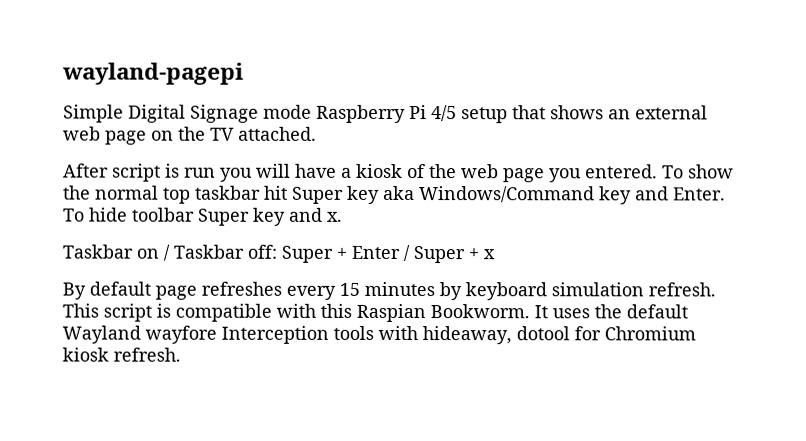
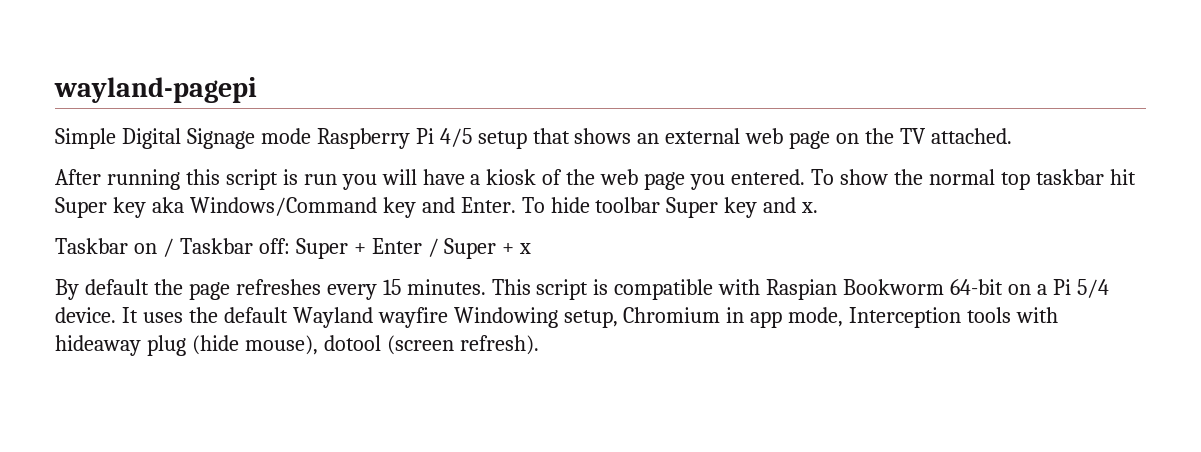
- After script is run you will have a kiosk of the web page you entered.
+ After running this script is run you will have a kiosk of the web page you entered.
- By default page refreshes every 15 minutes by keyboard simulation refresh.
+ By default the page refreshes every 15 minutes.
- This script is compatible with this Raspian Bookworm.
+ This script is compatible with Raspian Bookworm 64-bit on a Pi 5/4 device.
- It uses the default Wayland wayfore Interception tools with hideaway, dotool for Chromium kiosk refresh.
+ It uses the default Wayland wayfire Windowing setup, Chromium in app mode, Interception tools with hideaway plug (hide mouse), dotool (screen refresh).

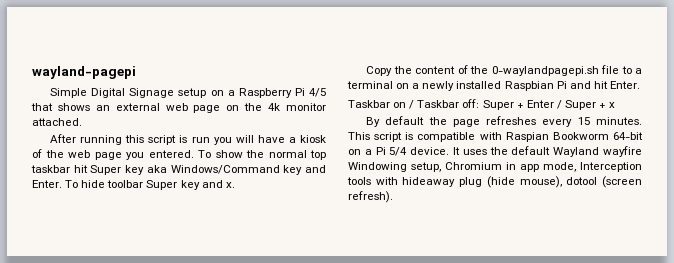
- Simple Digital Signage mode Raspberry Pi 4/5 setup that shows an external web page on the TV attached.
+ Simple Digital Signage setup on a Raspberry Pi 4/5 that shows an external web page on the 4k monitor attached.
+ Copy the content of the 0-waylandpagepi.sh file to a terminal on a newly installed Raspbian Pi and hit Enter.

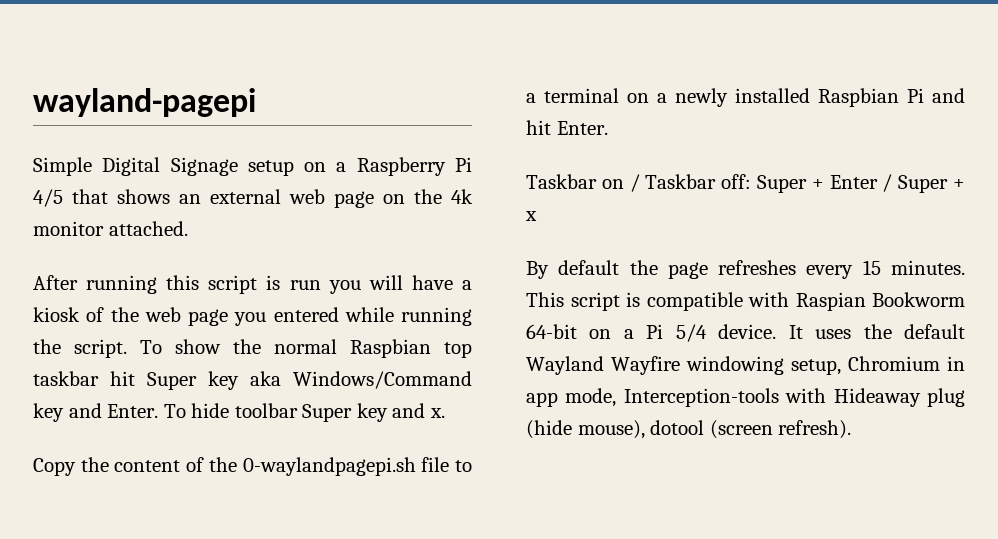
- After running this script is run you will have a kiosk of the web page you entered.
+ After running this script is run you will have a kiosk of the web page you entered while running the script.
- To show the normal top taskbar hit Super key aka Windows/Command key and Enter.
+ To show the normal Raspbian top taskbar hit Super key aka Windows/Command key and Enter.
- It uses the default Wayland wayfire Windowing setup, Chromium in app mode, Interception tools with hideaway plug (hide mouse), dotool (screen refresh).
+ It uses the default Wayland Wayfire windowing setup, Chromium in app mode, Interception-tools with Hideaway plug (hide mouse), dotool (screen refresh).

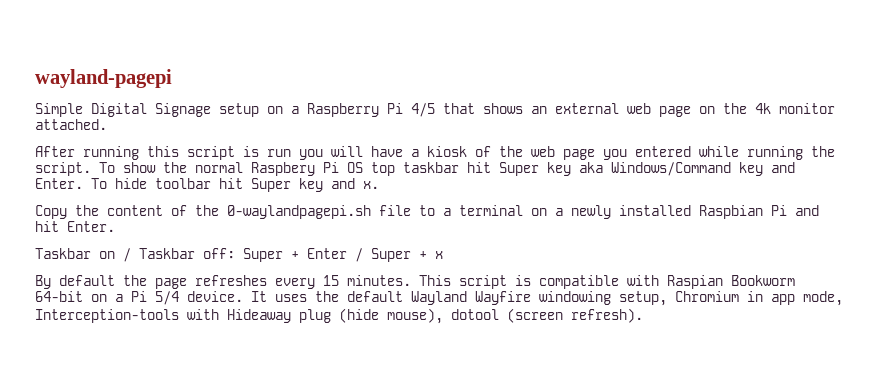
- To show the normal Raspbian top taskbar hit Super key aka Windows/Command key and Enter.
+ To show the normal Raspbery Pi OS top taskbar hit Super key aka Windows/Command key and Enter.
- To hide toolbar Super key and x.
+ To hide toolbar hit Super key and x.

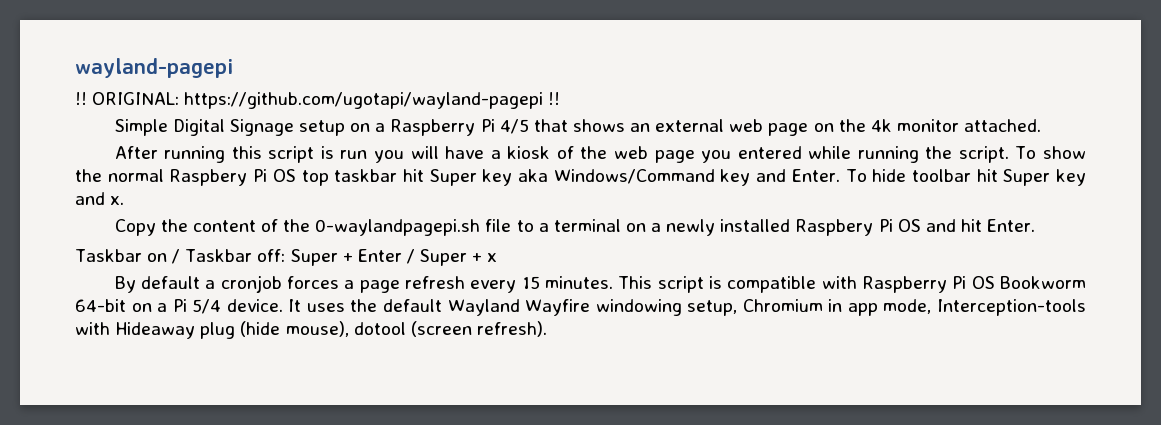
+ !! ORIGINAL: https://github.com/ugotapi/wayland-pagepi !!
- Copy the content of the 0-waylandpagepi.sh file to a terminal on a newly installed Raspbian Pi and hit Enter.
+ Copy the content of the 0-waylandpagepi.sh file to a terminal on a newly installed Raspbery Pi OS and hit Enter.
- By default the page refreshes every 15 minutes.
+ By default a cronjob forces a page refresh every 15 minutes.
- This script is compatible with Raspian Bookworm 64-bit on a Pi 5/4 device.
+ This script is compatible with Raspberry Pi OS Bookworm 64-bit on a Pi 5/4 device.

